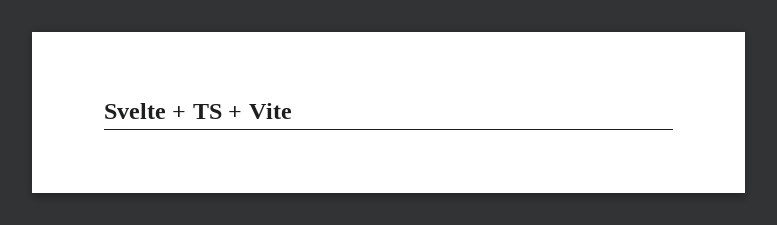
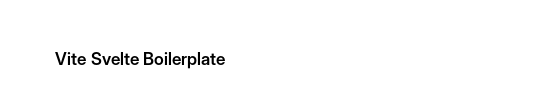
- Svelte + TS + Vite
+ Vite Svelte Boilerplate

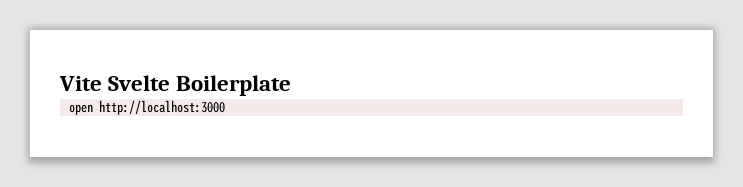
+ open http://localhost:3000

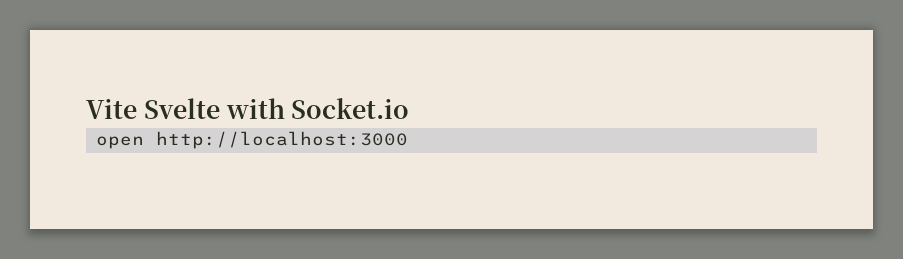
- Vite Svelte Boilerplate
+ Vite Svelte with Socket.io

